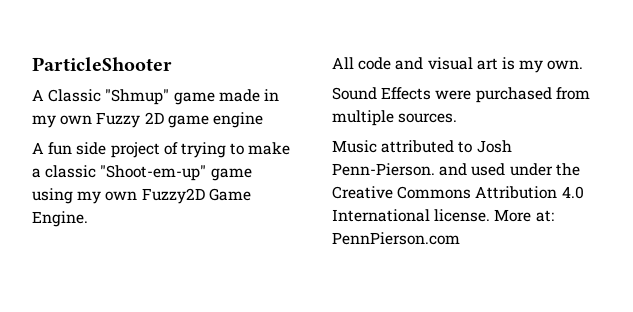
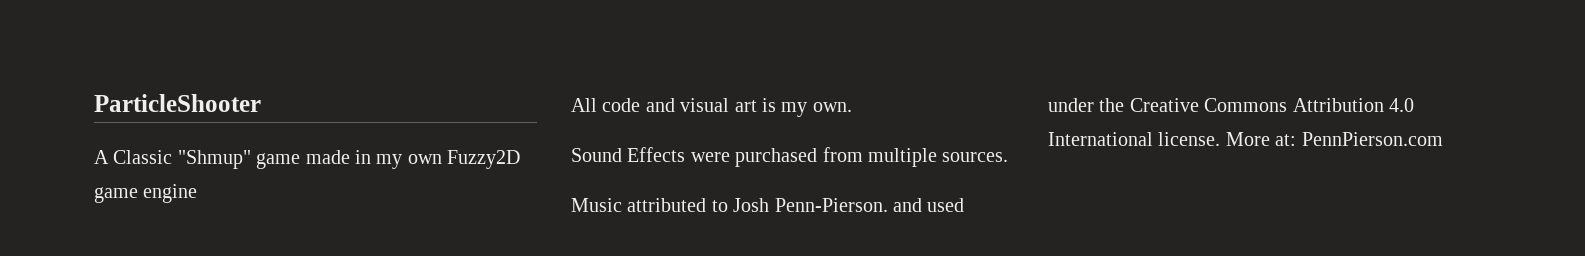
- A Classic "Shmup" game made in my own Fuzzy 2D game engine
+ A Classic "Shmup" game made in my own Fuzzy2D game engine
- A fun side project of trying to make a classic "Shoot-em-up" game using my own Fuzzy2D Game Engine.

